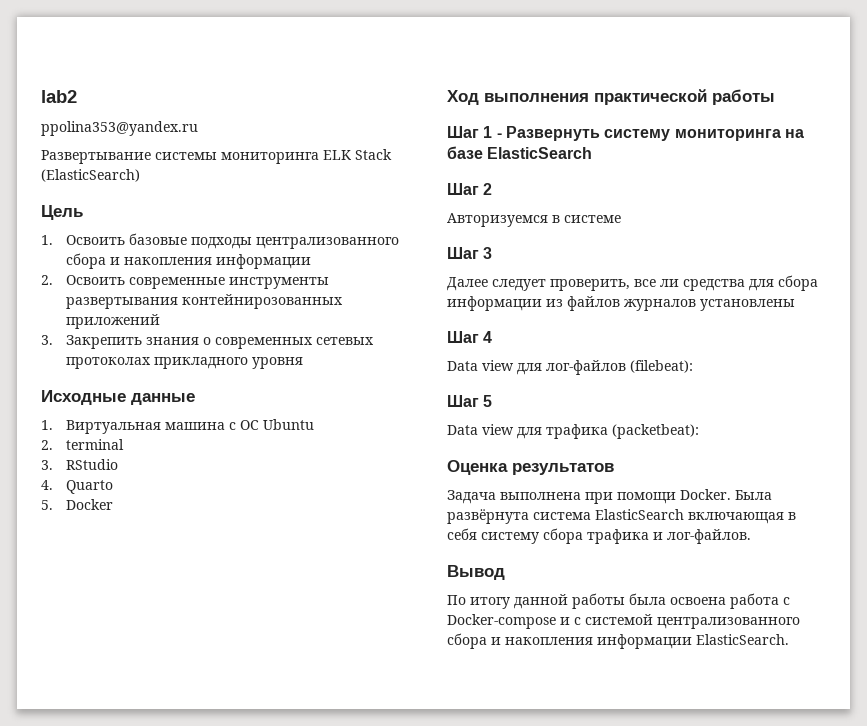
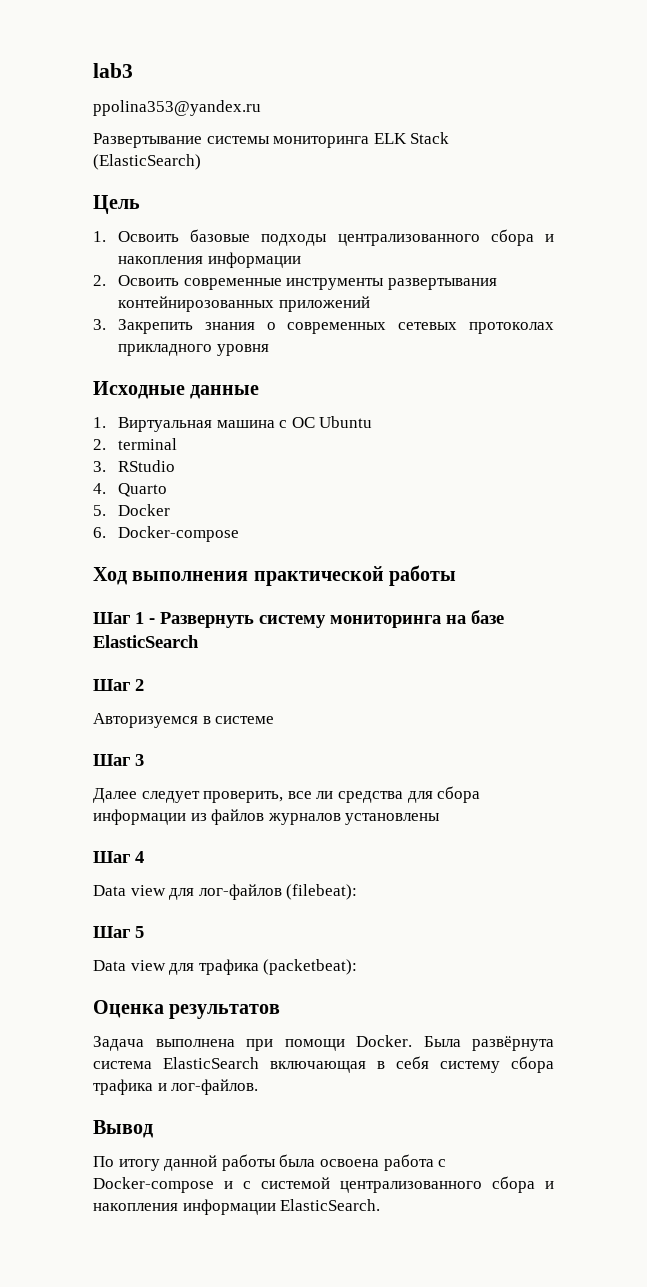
- lab2
+ lab3
+ 6. Docker-compose

